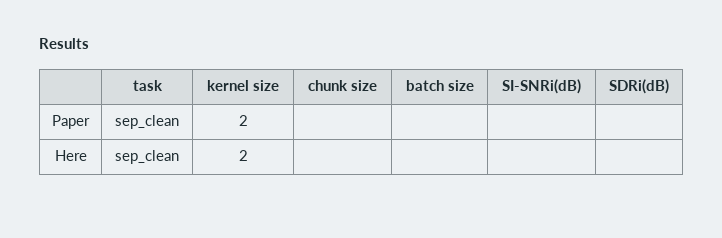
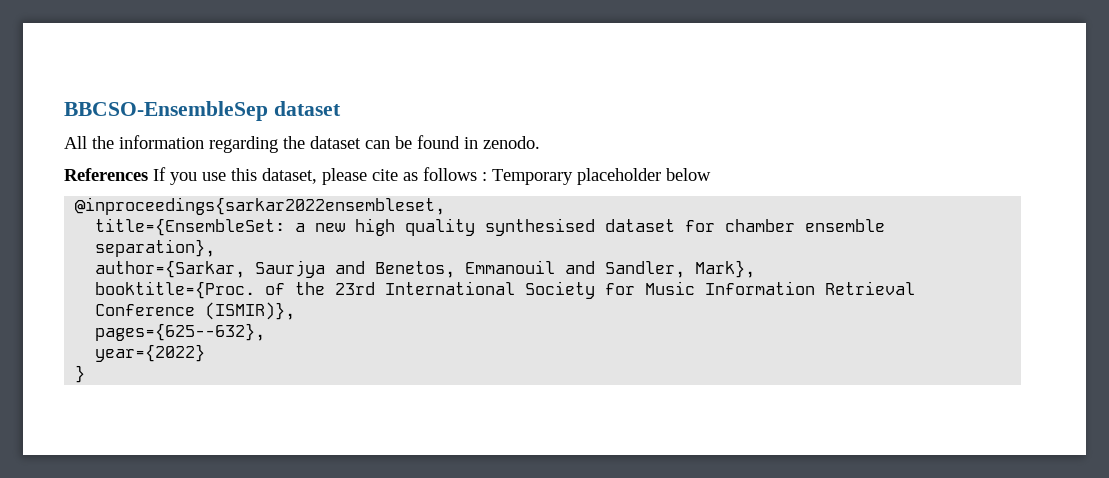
- Results
- | task | kernel size | chunk size | batch size | SI-SNRi(dB) | SDRi(dB)
- Paper | sep_clean | 2 | | | |
- Here | sep_clean | 2 | | | |
+ BBCSO-EnsembleSep dataset
+ All the information regarding the dataset can be found in zenodo.
+ References If you use this dataset, please cite as follows : Temporary placeholder below
+ @inproceedings{sarkar2022ensembleset,
+ title={EnsembleSet: a new high quality synthesised dataset for chamber ensemble separation},
+ author={Sarkar, Saurjya and Benetos, Emmanouil and Sandler, Mark},
+ booktitle={Proc. of the 23rd International Society for Music Information Retrieval Conference (ISMIR)},
+ pages={625--632},
+ year={2022}
+ }

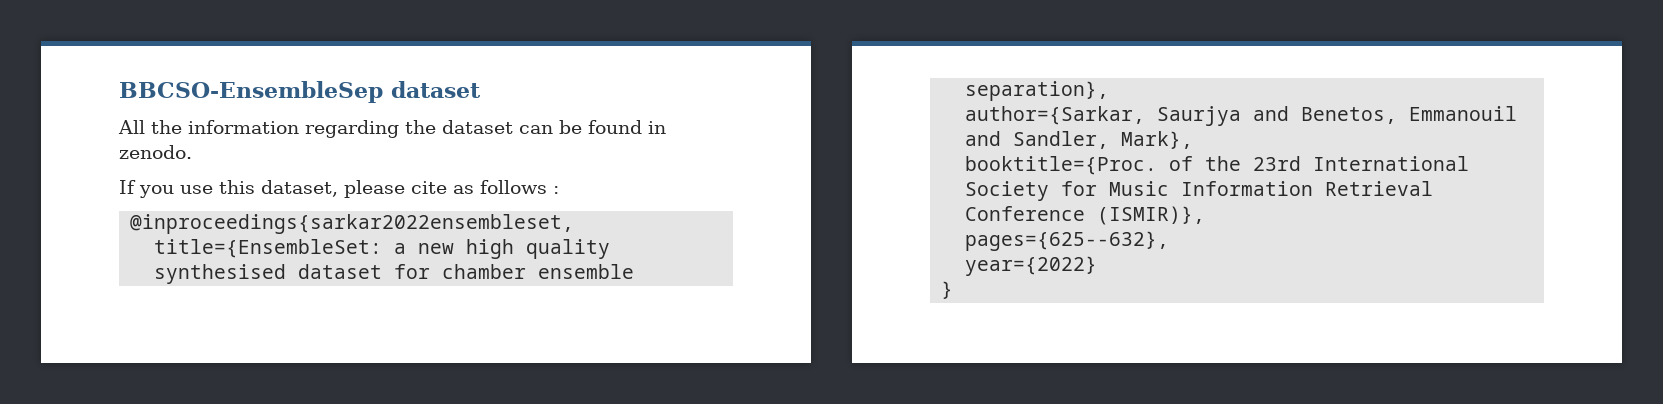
- References If you use this dataset, please cite as follows : Temporary placeholder below
+ If you use this dataset, please cite as follows :

